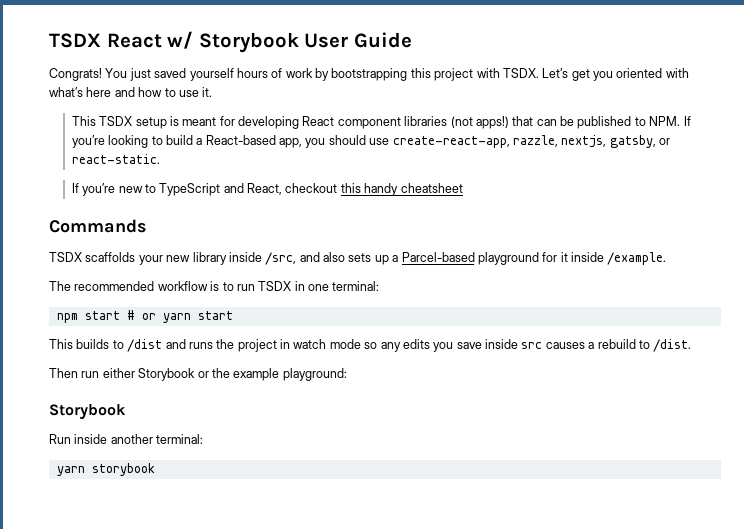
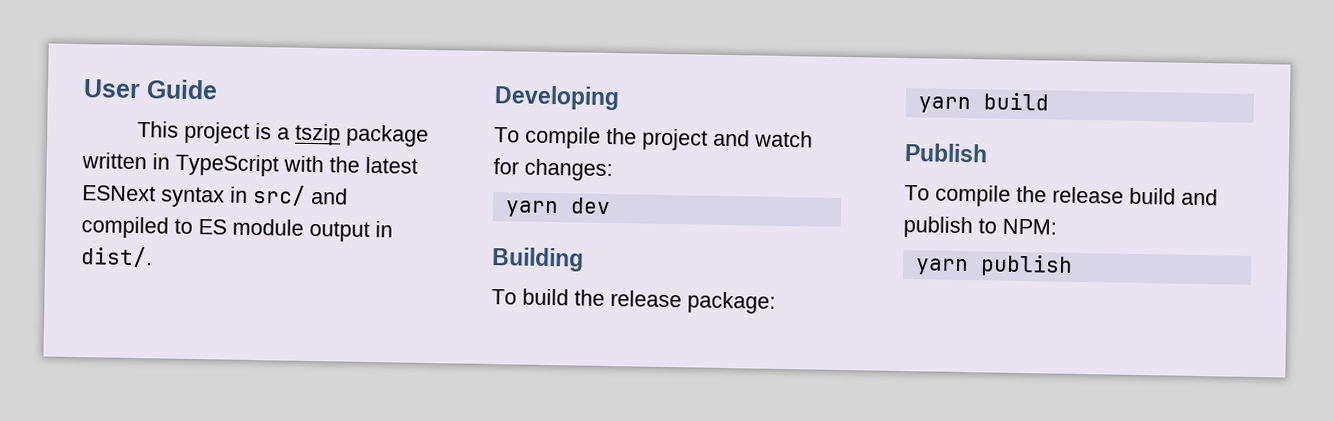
- TSDX React w/ Storybook User Guide
- Congrats! You just saved yourself hours of work by bootstrapping this project with TSDX. Let’s get you oriented with what’s here and how to use it.
- This TSDX setup is meant for developing React component libraries (not apps!) that can be published to NPM. If you’re looking to build a React-based app, you should use create-react-app, razzle, nextjs, gatsby, or react-static.
- If you’re new to TypeScript and React, checkout this handy cheatsheet
- Commands
- TSDX scaffolds your new library inside /src, and also sets up a Parcel-based playground for it inside /example.
- The recommended workflow is to run TSDX in one terminal:
- npm start # or yarn start
- This builds to /dist and runs the project in watch mode so any edits you save inside src causes a rebuild to /dist.
- Then run either Storybook or the example playground:
- Storybook
- Run inside another terminal:
- yarn storybook
+ User Guide
+ This project is a tszip package written in TypeScript with the latest ESNext syntax in src/ and compiled to ES module output in dist/.
+ Developing
+ To compile the project and watch for changes:
+ yarn dev
+ Building
+ To build the release package:
+ yarn build
+ Publish
+ To compile the release build and publish to NPM:
+ yarn publish

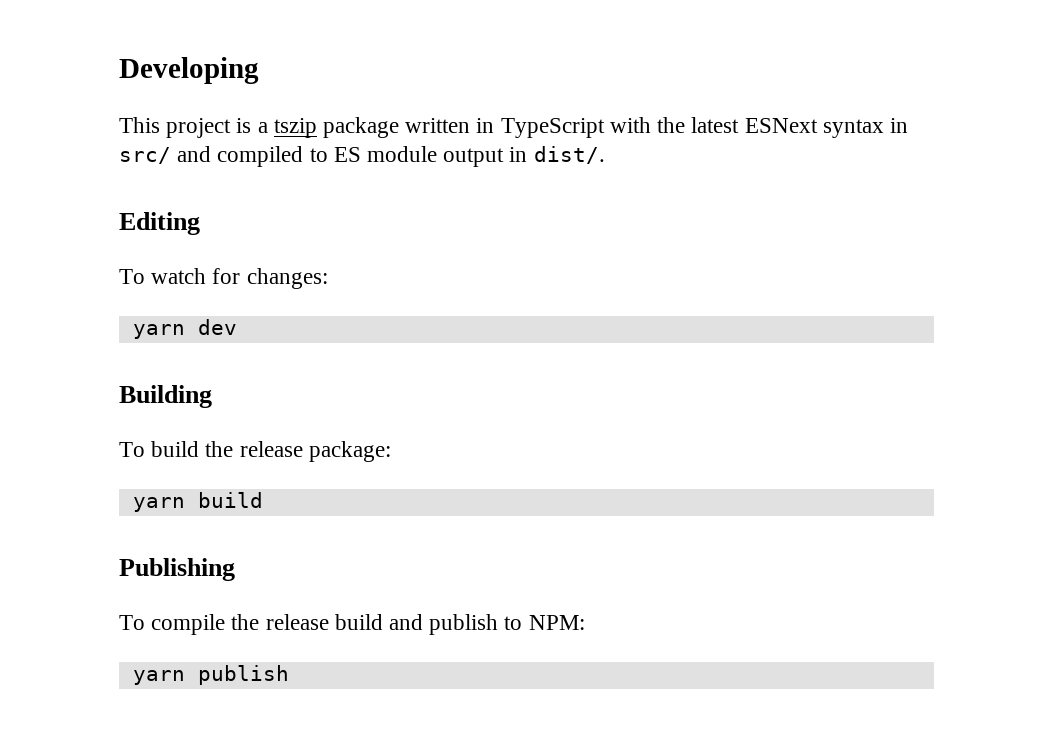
- User Guide
+ Developing
- Developing
- To compile the project and watch for changes:
+ Editing
+ To watch for changes:
- Publish
+ Publishing

